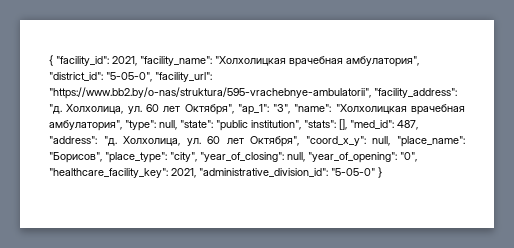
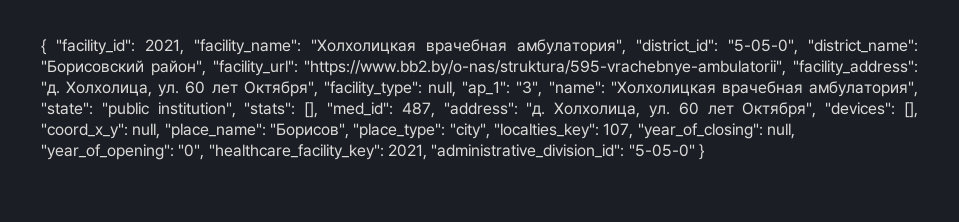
- { "facility_id": 2021, "facility_name": "Холхолицкая врачебная амбулатория", "district_id": "5-05-0", "facility_url": "https://www.bb2.by/o-nas/struktura/595-vrachebnye-ambulatorii", "facility_address": "д.
+ { "facility_id": 2021, "facility_name": "Холхолицкая врачебная амбулатория", "district_id": "5-05-0", "district_name": "Борисовский район", "facility_url": "https://www.bb2.by/o-nas/struktura/595-vrachebnye-ambulatorii", "facility_address": "д.
- Холхолица, ул. 60 лет Октября", "ap_1": "3", "name": "Холхолицкая врачебная амбулатория", "type": null, "state": "public institution", "stats": [], "med_id": 487, "address": "д.
+ Холхолица, ул. 60 лет Октября", "facility_type": null, "ap_1": "3", "name": "Холхолицкая врачебная амбулатория", "state": "public institution", "stats": [], "med_id": 487, "address": "д.
- Холхолица, ул. 60 лет Октября", "coord_x_y": null, "place_name": "Борисов", "place_type": "city", "year_of_closing": null, "year_of_opening": "0", "healthcare_facility_key": 2021, "administrative_division_id": "5-05-0" }
+ Холхолица, ул. 60 лет Октября", "devices": [], "coord_x_y": null, "place_name": "Борисов", "place_type": "city", "localties_key": 107, "year_of_closing": null, "year_of_opening": "0", "healthcare_facility_key": 2021, "administrative_division_id": "5-05-0" }

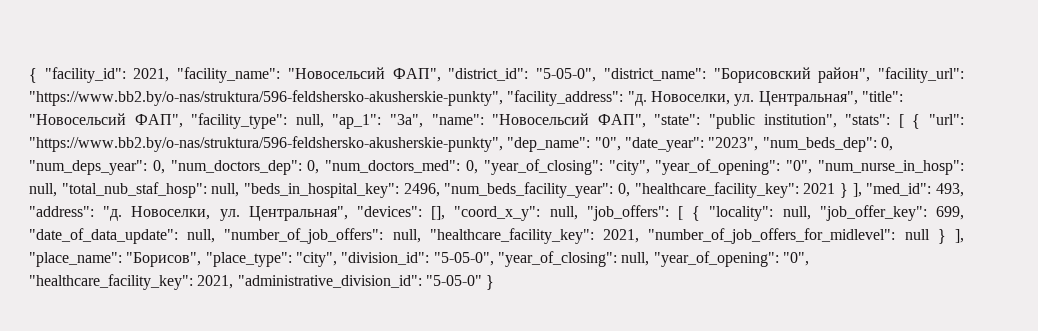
- { "facility_id": 2021, "facility_name": "Холхолицкая врачебная амбулатория", "district_id": "5-05-0", "district_name": "Борисовский район", "facility_url": "https://www.bb2.by/o-nas/struktura/595-vrachebnye-ambulatorii", "facility_address": "д.
+ { "facility_id": 2021, "facility_name": "Новосельсий ФАП", "district_id": "5-05-0", "district_name": "Борисовский район", "facility_url": "https://www.bb2.by/o-nas/struktura/596-feldshersko-akusherskie-punkty", "facility_address": "д.
- Холхолица, ул. 60 лет Октября", "facility_type": null, "ap_1": "3", "name": "Холхолицкая врачебная амбулатория", "state": "public institution", "stats": [], "med_id": 487, "address": "д. Холхолица, ул. 60 лет Октября", "devices": [], "coord_x_y": null, "place_name": "Борисов", "place_type": "city", "localties_key": 107, "year_of_closing": null, "year_of_opening": "0", "healthcare_facility_key": 2021, "administrative_division_id": "5-05-0" }
+ Новоселки, ул. Центральная", "title": "Новосельсий ФАП", "facility_type": null, "ap_1": "3а", "name": "Новосельсий ФАП", "state": "public institution", "stats": [ { "url": "https://www.bb2.by/o-nas/struktura/596-feldshersko-akusherskie-punkty", "dep_name": "0", "date_year": "2023", "num_beds_dep": 0, "num_deps_year": 0, "num_doctors_dep": 0, "num_doctors_med": 0, "year_of_closing": "city", "year_of_opening": "0", "num_nurse_in_hosp": null, "total_nub_staf_hosp": null, "beds_in_hospital_key": 2496, "num_beds_facility_year": 0, "healthcare_facility_key": 2021 } ], "med_id": 493, "address": "д. Новоселки, ул. Центральная", "devices": [], "coord_x_y": null, "job_offers": [ { "locality": null, "job_offer_key": 699, "date_of_data_update": null, "number_of_job_offers": null, "healthcare_facility_key": 2021, "number_of_job_offers_for_midlevel": null } ], "place_name": "Борисов", "place_type": "city", "division_id": "5-05-0", "year_of_closing": null, "year_of_opening": "0", "healthcare_facility_key": 2021, "administrative_division_id": "5-05-0" }

